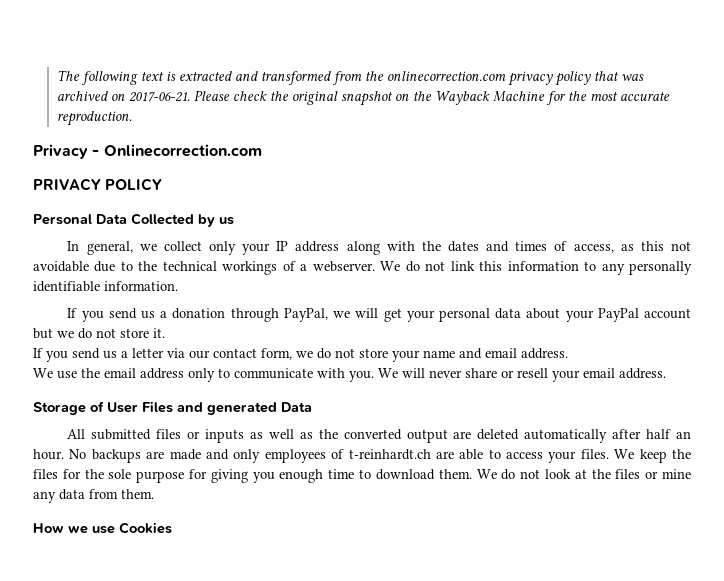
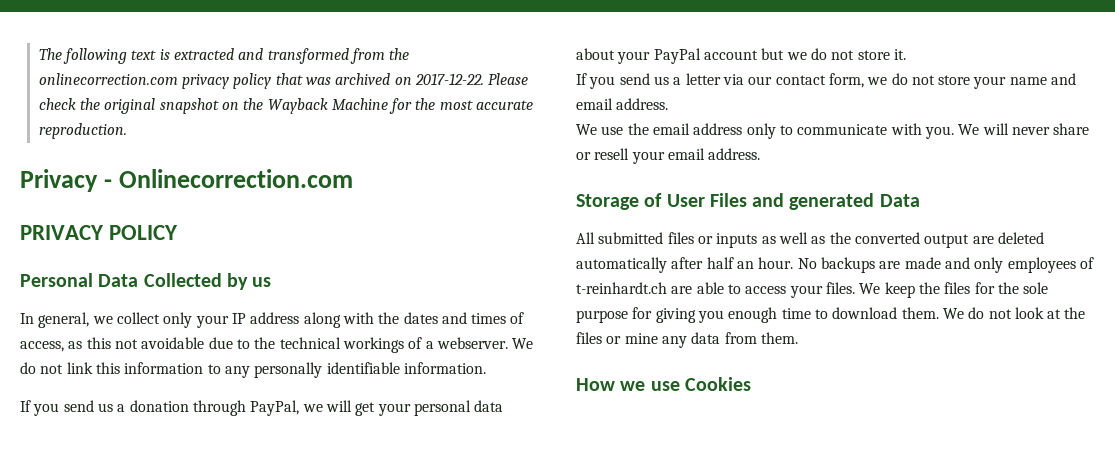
- The following text is extracted and transformed from the onlinecorrection.com privacy policy that was archived on 2017-06-21.
+ The following text is extracted and transformed from the onlinecorrection.com privacy policy that was archived on 2017-12-22.

